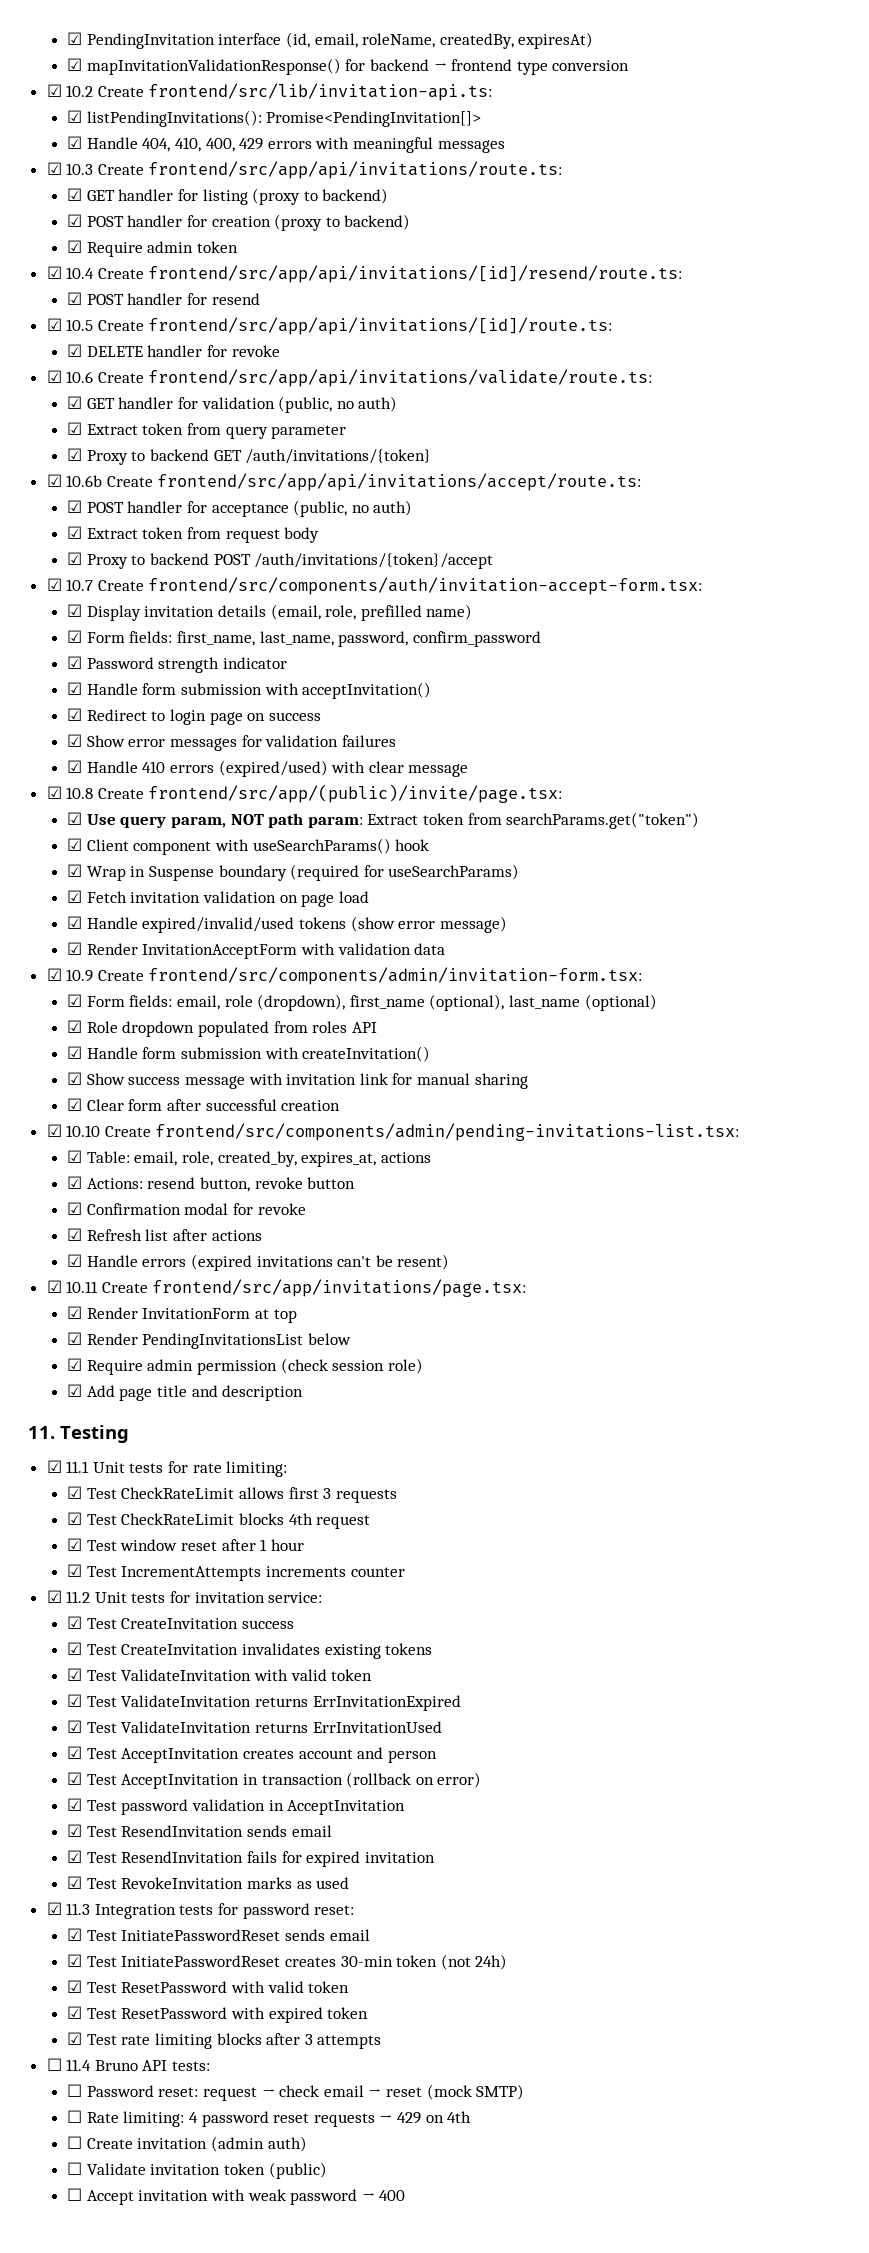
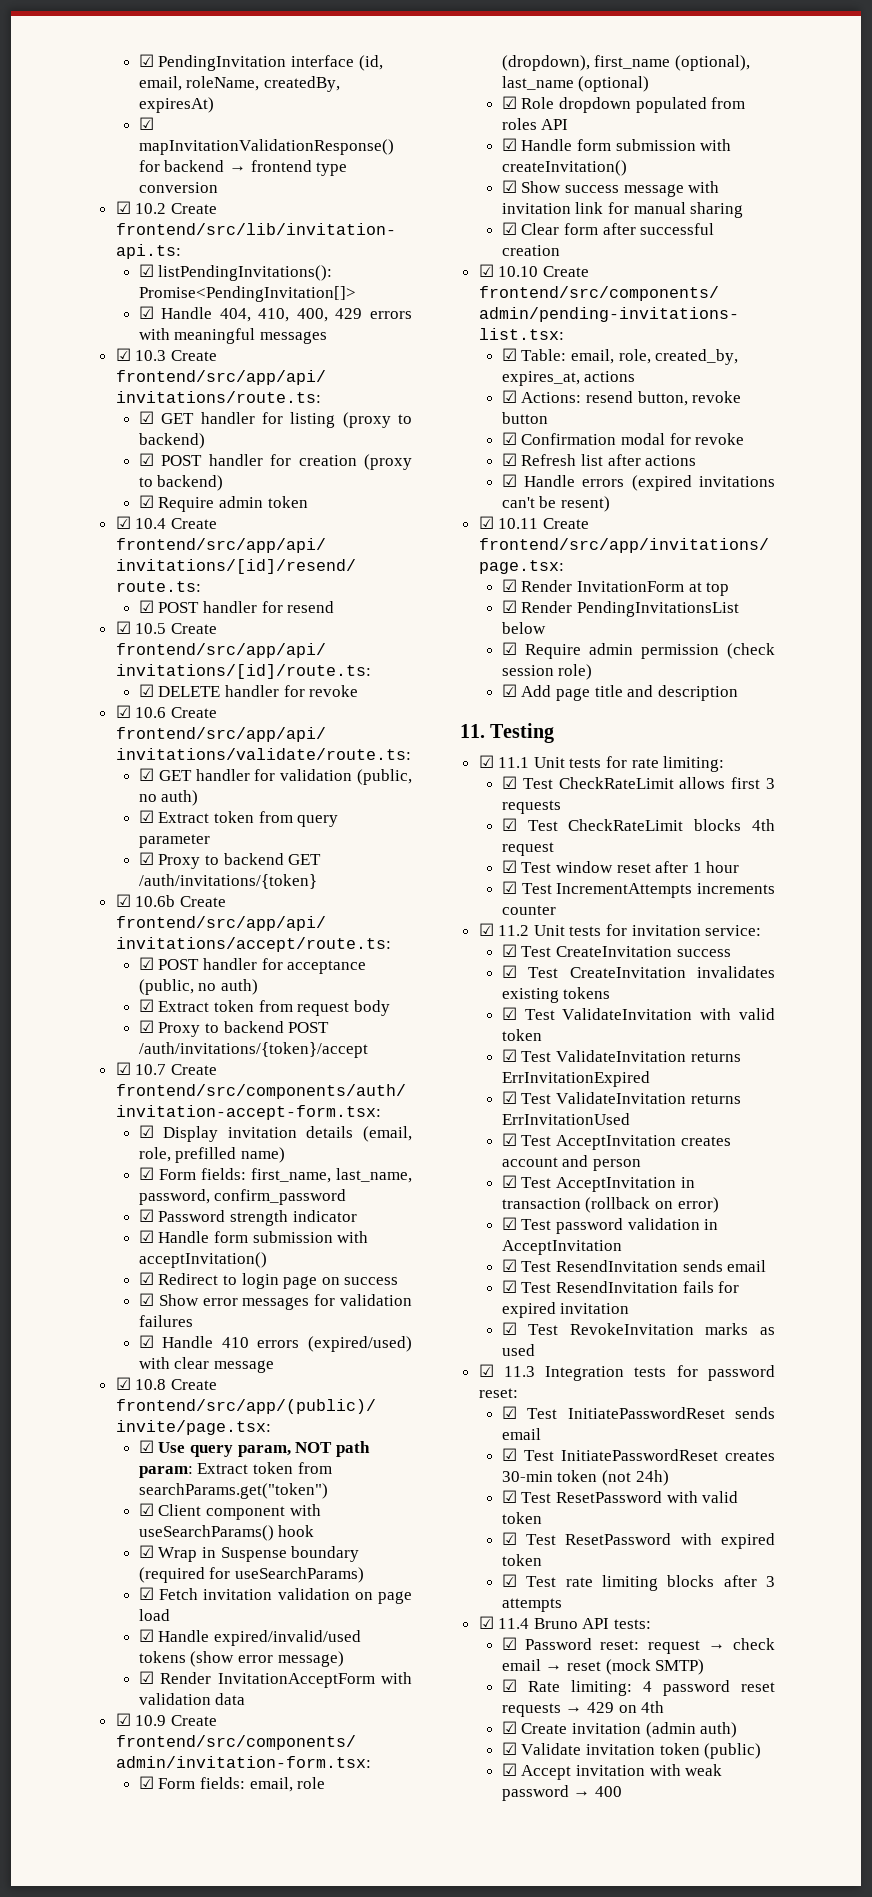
- ☐ 11.4 Bruno API tests:
+ ☑ 11.4 Bruno API tests:
- ☐ Password reset: request → check email → reset (mock SMTP)
+ ☑ Password reset: request → check email → reset (mock SMTP)
- ☐ Rate limiting: 4 password reset requests → 429 on 4th
+ ☑ Rate limiting: 4 password reset requests → 429 on 4th
- ☐ Create invitation (admin auth)
+ ☑ Create invitation (admin auth)
- ☐ Validate invitation token (public)
+ ☑ Validate invitation token (public)
- ☐ Accept invitation with weak password → 400
+ ☑ Accept invitation with weak password → 400

